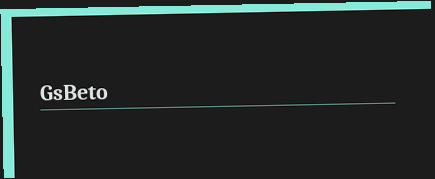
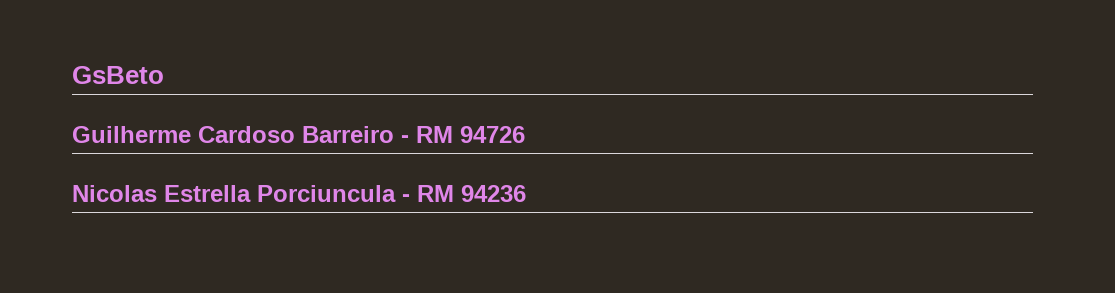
+ Guilherme Cardoso Barreiro - RM 94726
+ Nicolas Estrella Porciuncula - RM 94236

